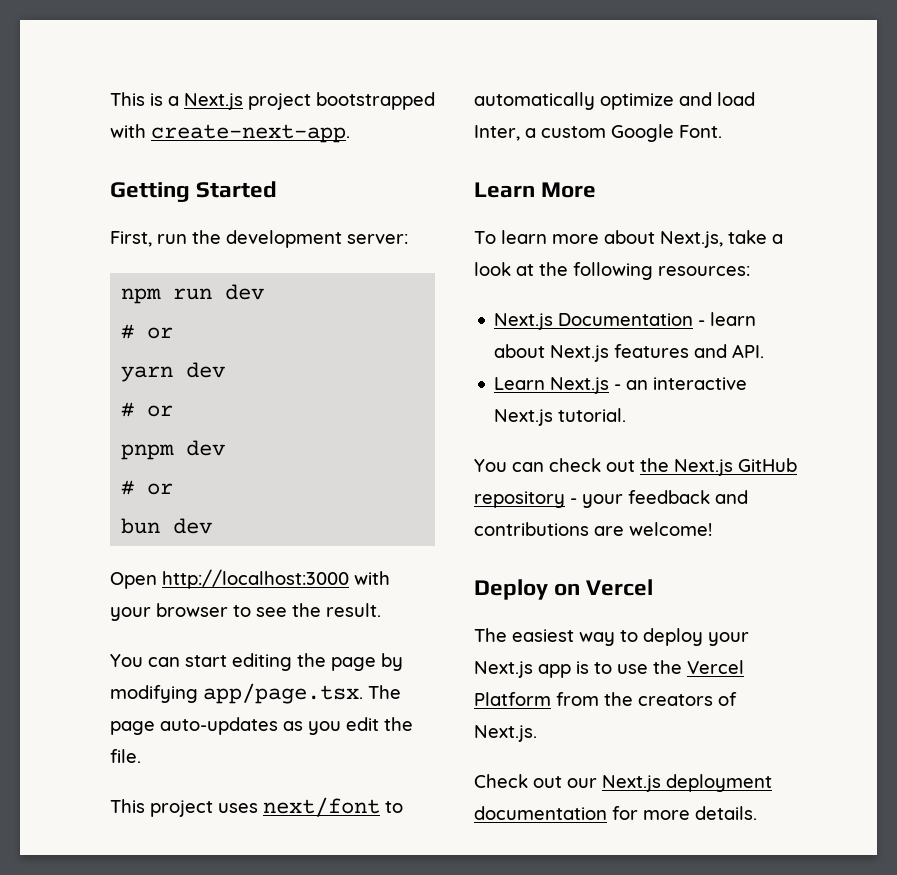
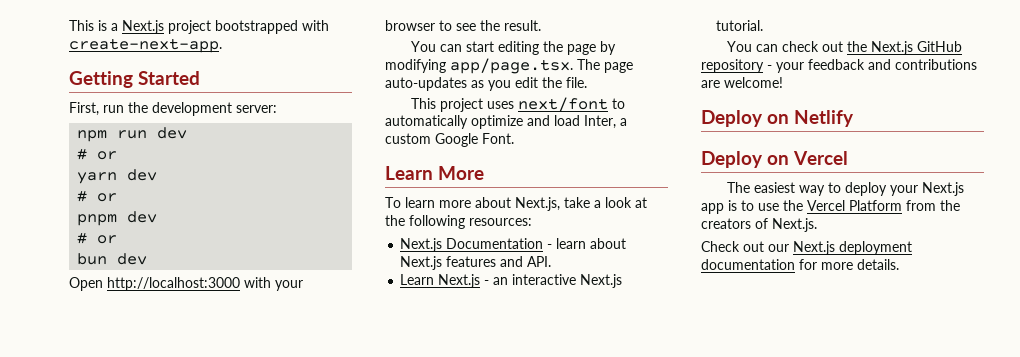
+ Deploy on Netlify

